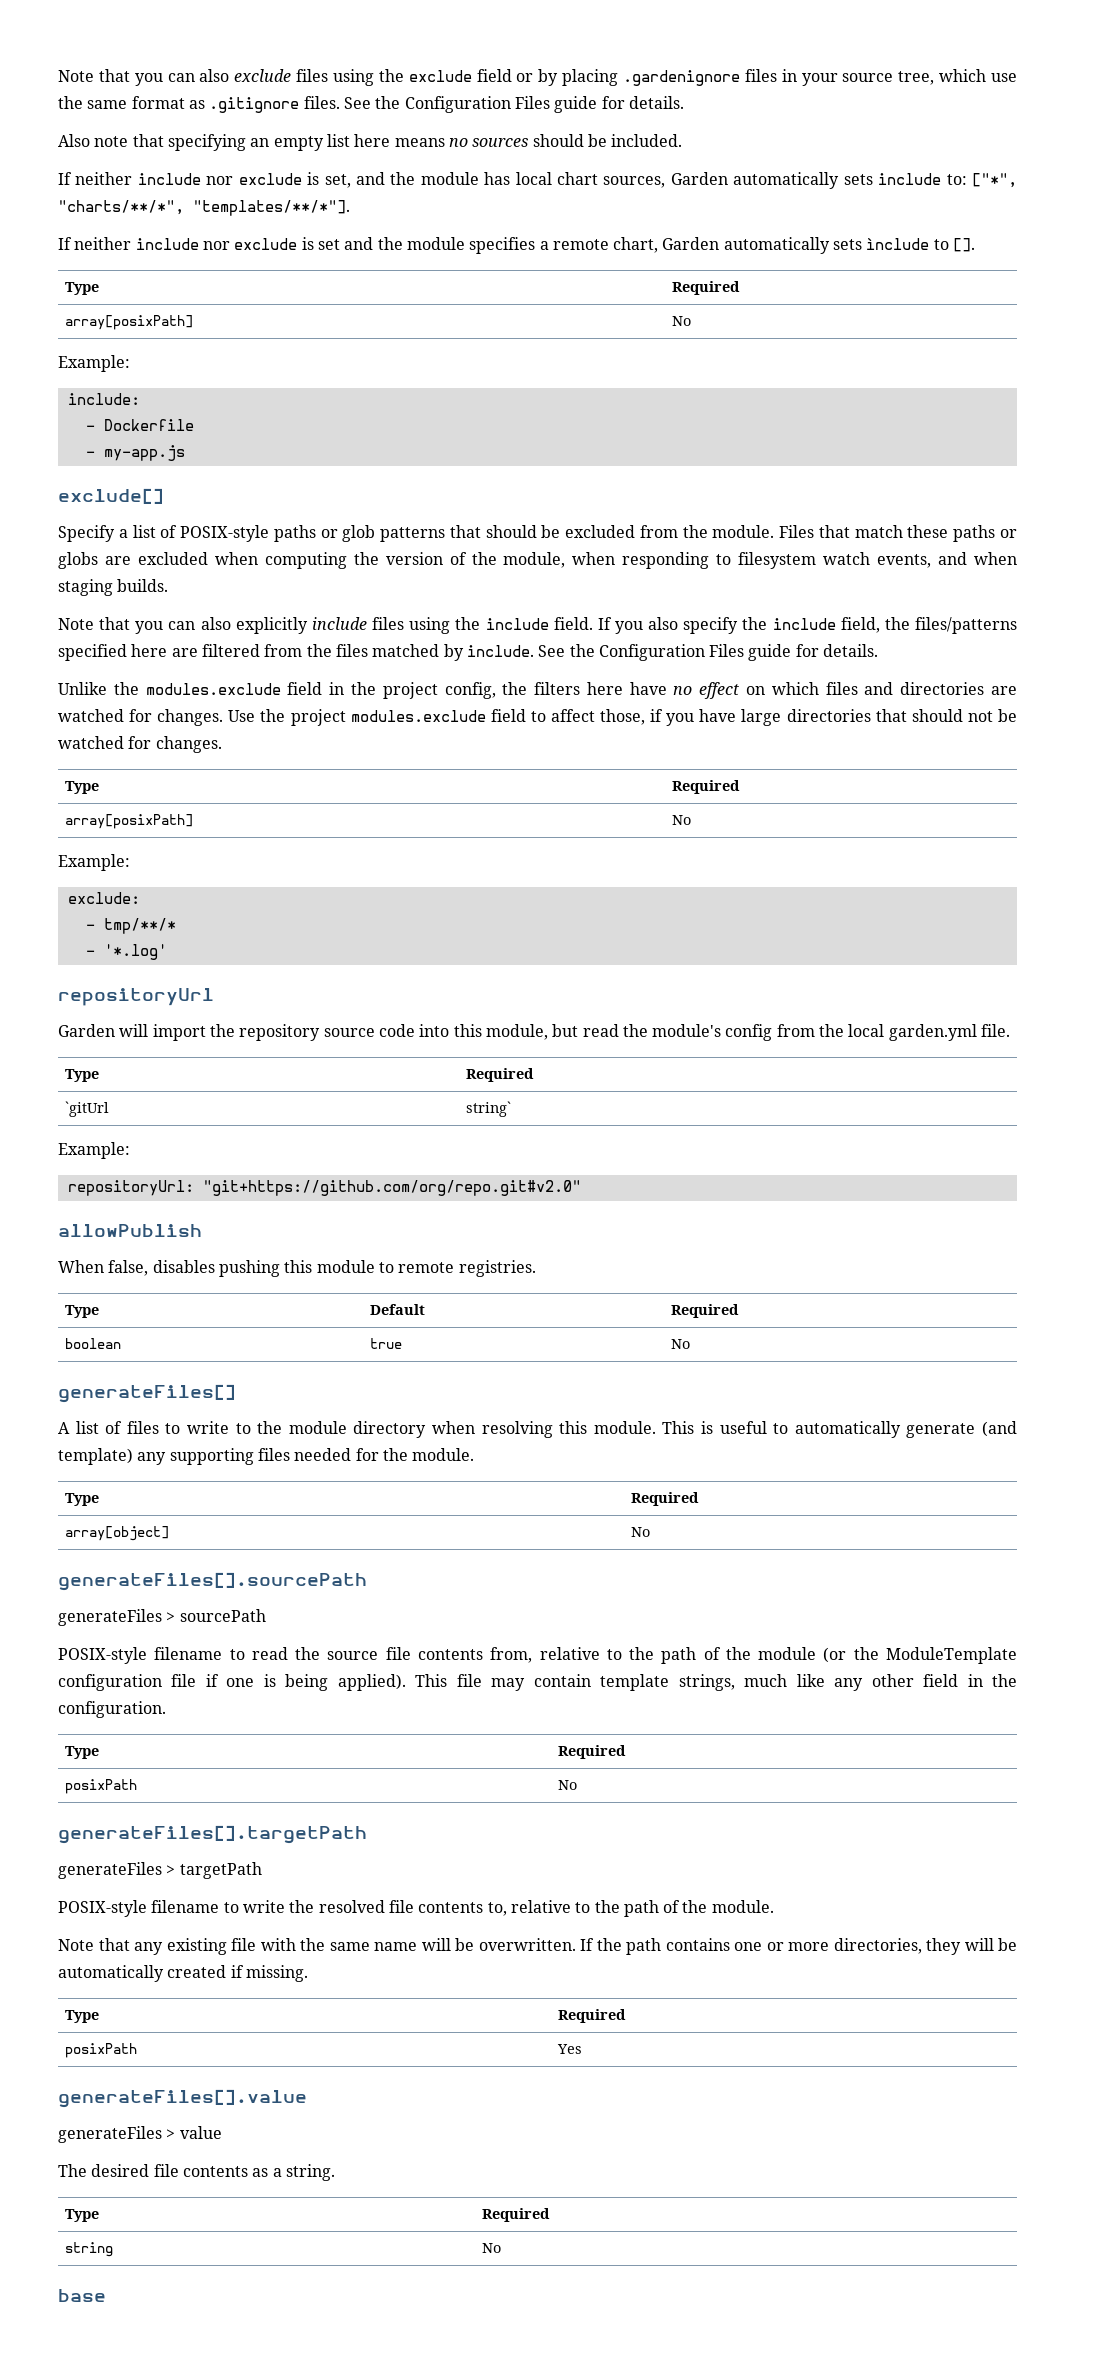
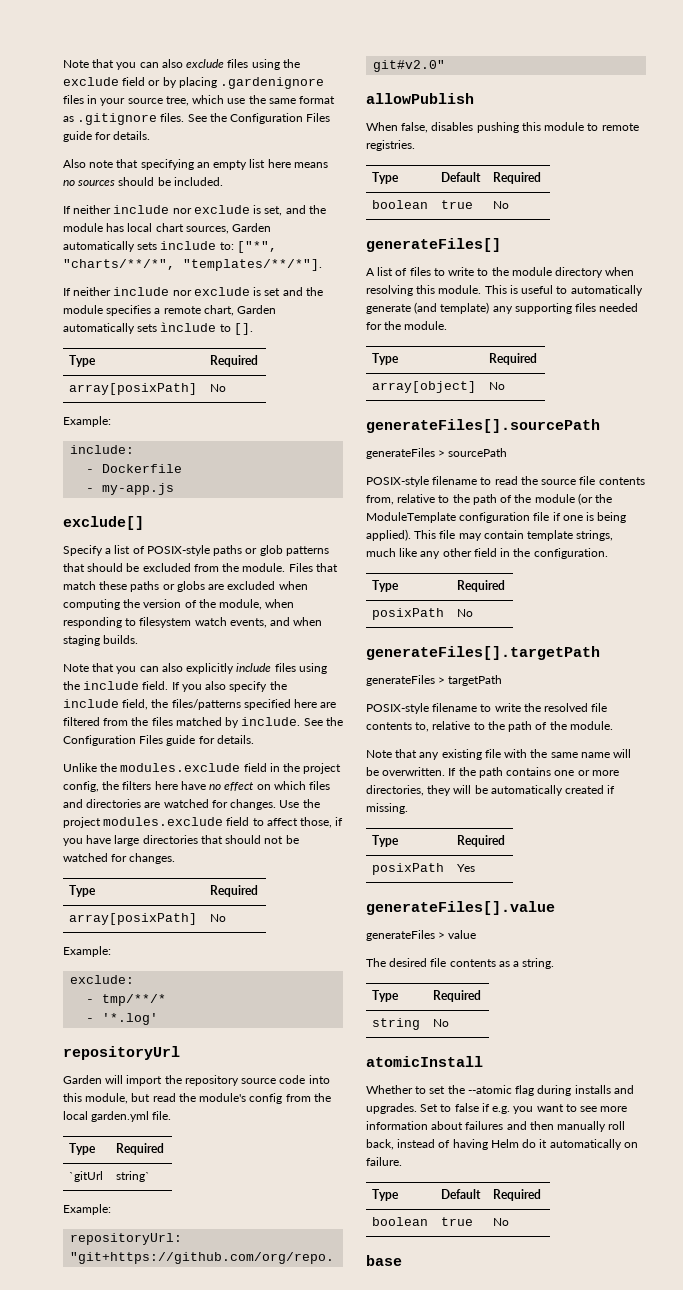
+ atomicInstall
+ Whether to set the --atomic flag during installs and upgrades. Set to false if e.g. you want to see more information about failures and then manually roll back, instead of having Helm do it automatically on failure.
+ Type | Default | Required
+ boolean | true | No

